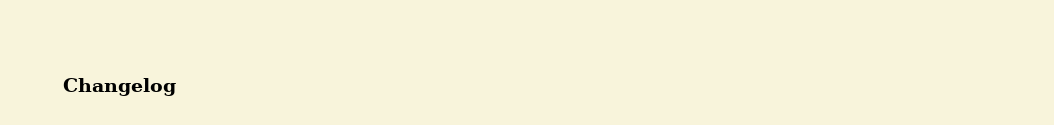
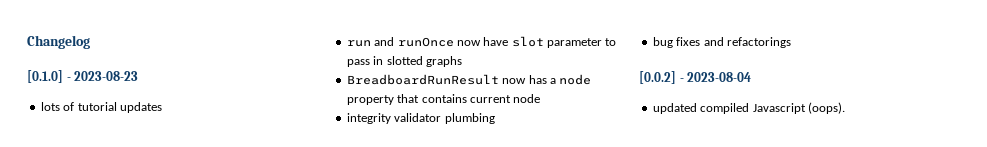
+ [0.1.0] - 2023-08-23
+ lots of tutorial updates
+ run and runOnce now have slot parameter to pass in slotted graphs
+ BreadboardRunResult now has a node property that contains current node
+ integrity validator plumbing
+ bug fixes and refactorings
+ [0.0.2] - 2023-08-04
+ updated compiled Javascript (oops).

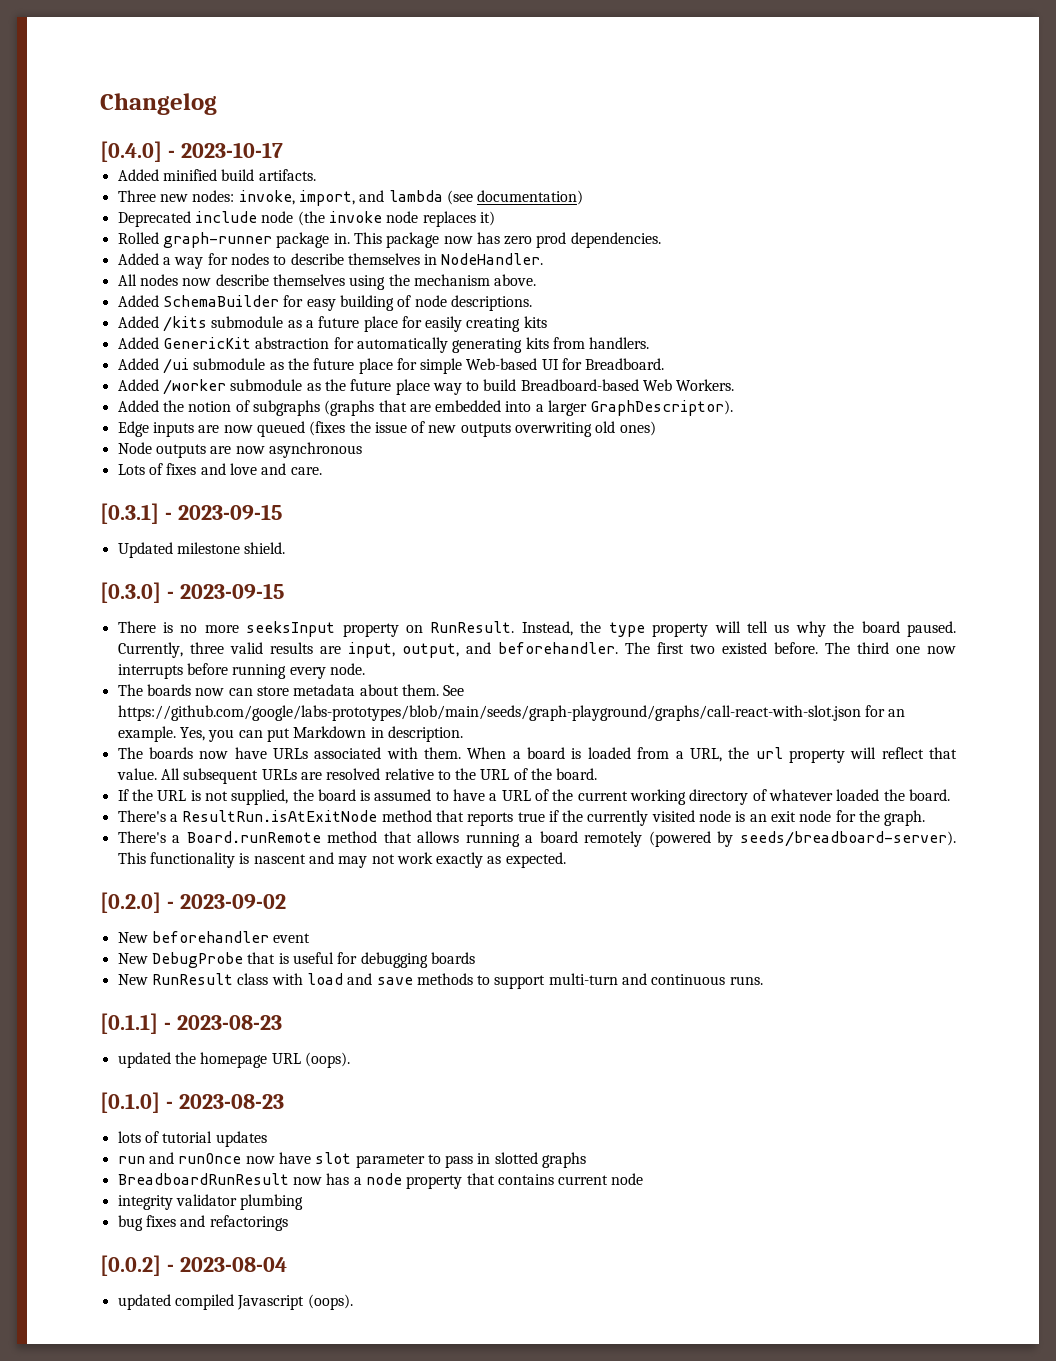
+ [0.4.0] - 2023-10-17
+ Added minified build artifacts.
+ Three new nodes: invoke, import, and lambda (see documentation)
+ Deprecated include node (the invoke node replaces it)
+ Rolled graph-runner package in. This package now has zero prod dependencies.
+ Added a way for nodes to describe themselves in NodeHandler.
+ All nodes now describe themselves using the mechanism above.
+ Added SchemaBuilder for easy building of node descriptions.
+ Added /kits submodule as a future place for easily creating kits
+ Added GenericKit abstraction for automatically generating kits from handlers.
+ Added /ui submodule as the future place for simple Web-based UI for Breadboard.
+ Added /worker submodule as the future place way to build Breadboard-based Web Workers.
+ Added the notion of subgraphs (graphs that are embedded into a larger GraphDescriptor).
+ Edge inputs are now queued (fixes the issue of new outputs overwriting old ones)
+ Node outputs are now asynchronous
+ Lots of fixes and love and care.
+ [0.3.1] - 2023-09-15
+ Updated milestone shield.
+ [0.3.0] - 2023-09-15
+ There is no more seeksInput property on RunResult. Instead, the type property will tell us why the board paused. Currently, three valid results are input, output, and beforehandler. The first two existed before. The third one now interrupts before running every node.
+ The boards now can store metadata about them. See https://github.com/google/labs-prototypes/blob/main/seeds/graph-playground/graphs/call-react-with-slot.json for an example. Yes, you can put Markdown in description.
+ The boards now have URLs associated with them. When a board is loaded from a URL, the url property will reflect that value. All subsequent URLs are resolved relative to the URL of the board.
+ If the URL is not supplied, the board is assumed to have a URL of the current working directory of whatever loaded the board.
+ There's a ResultRun.isAtExitNode method that reports true if the currently visited node is an exit node for the graph.
+ There's a Board.runRemote method that allows running a board remotely (powered by seeds/breadboard-server). This functionality is nascent and may not work exactly as expected.
+ [0.2.0] - 2023-09-02
+ New beforehandler event
+ New DebugProbe that is useful for debugging boards
+ New RunResult class with load and save methods to support multi-turn and continuous runs.
+ [0.1.1] - 2023-08-23
+ updated the homepage URL (oops).

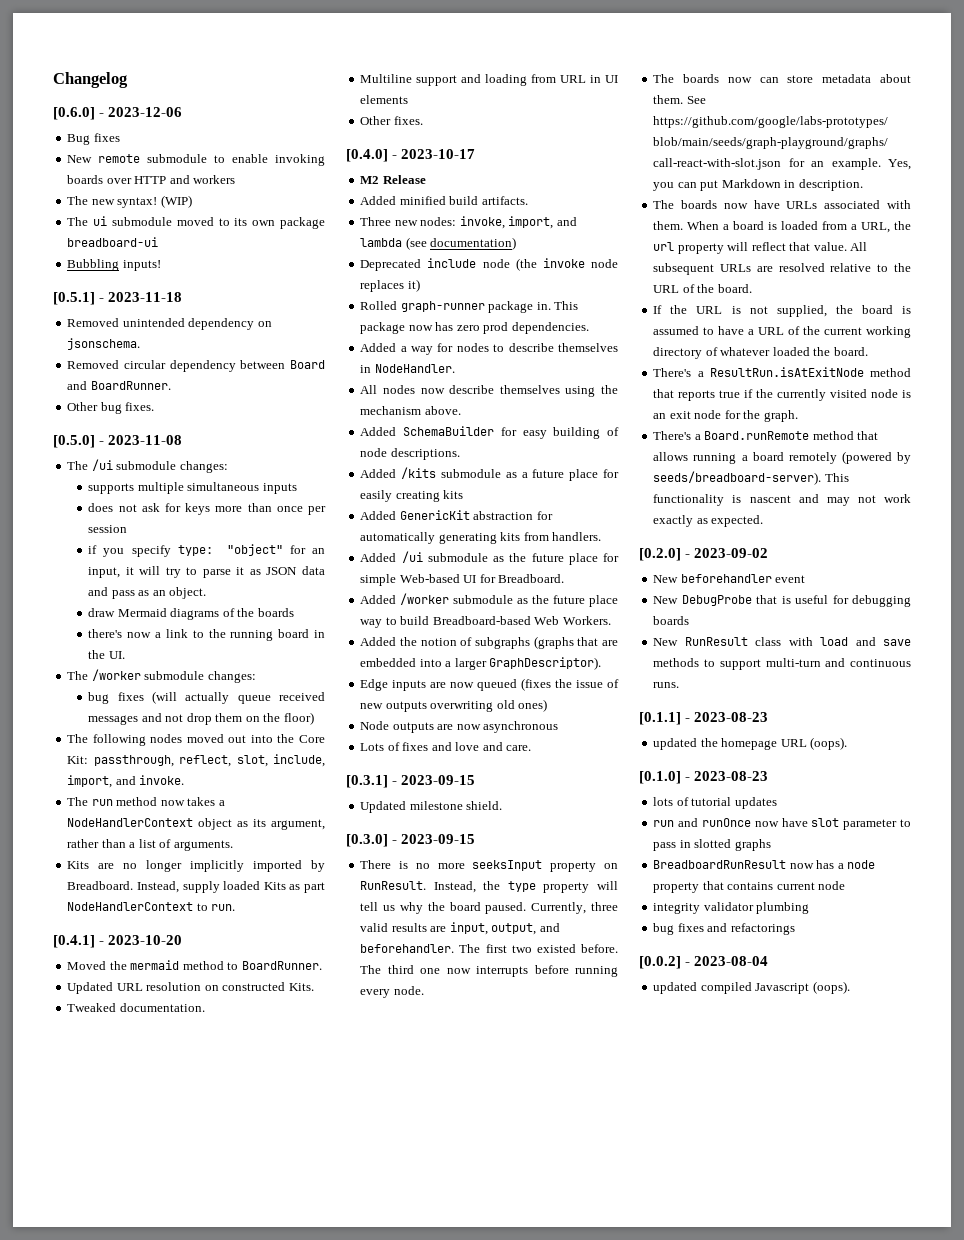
+ [0.6.0] - 2023-12-06
+ Bug fixes
+ New remote submodule to enable invoking boards over HTTP and workers
+ The new syntax! (WIP)
+ The ui submodule moved to its own package breadboard-ui
+ Bubbling inputs!
+ [0.5.1] - 2023-11-18
+ Removed unintended dependency on jsonschema.
+ Removed circular dependency between Board and BoardRunner.
+ Other bug fixes.
+ [0.5.0] - 2023-11-08
+ The /ui submodule changes:
+ supports multiple simultaneous inputs
+ does not ask for keys more than once per session
+ if you specify type: "object" for an input, it will try to parse it as JSON data and pass as an object.
+ draw Mermaid diagrams of the boards
+ there's now a link to the running board in the UI.
+ The /worker submodule changes:
+ bug fixes (will actually queue received messages and not drop them on the floor)
+ The following nodes moved out into the Core Kit: passthrough, reflect, slot, include, import, and invoke.
+ The run method now takes a NodeHandlerContext object as its argument, rather than a list of arguments.
+ Kits are no longer implicitly imported by Breadboard. Instead, supply loaded Kits as part NodeHandlerContext to run.
+ [0.4.1] - 2023-10-20
+ Moved the mermaid method to BoardRunner.
+ Updated URL resolution on constructed Kits.
+ Tweaked documentation.
+ Multiline support and loading from URL in UI elements
+ Other fixes.
+ M2 Release

